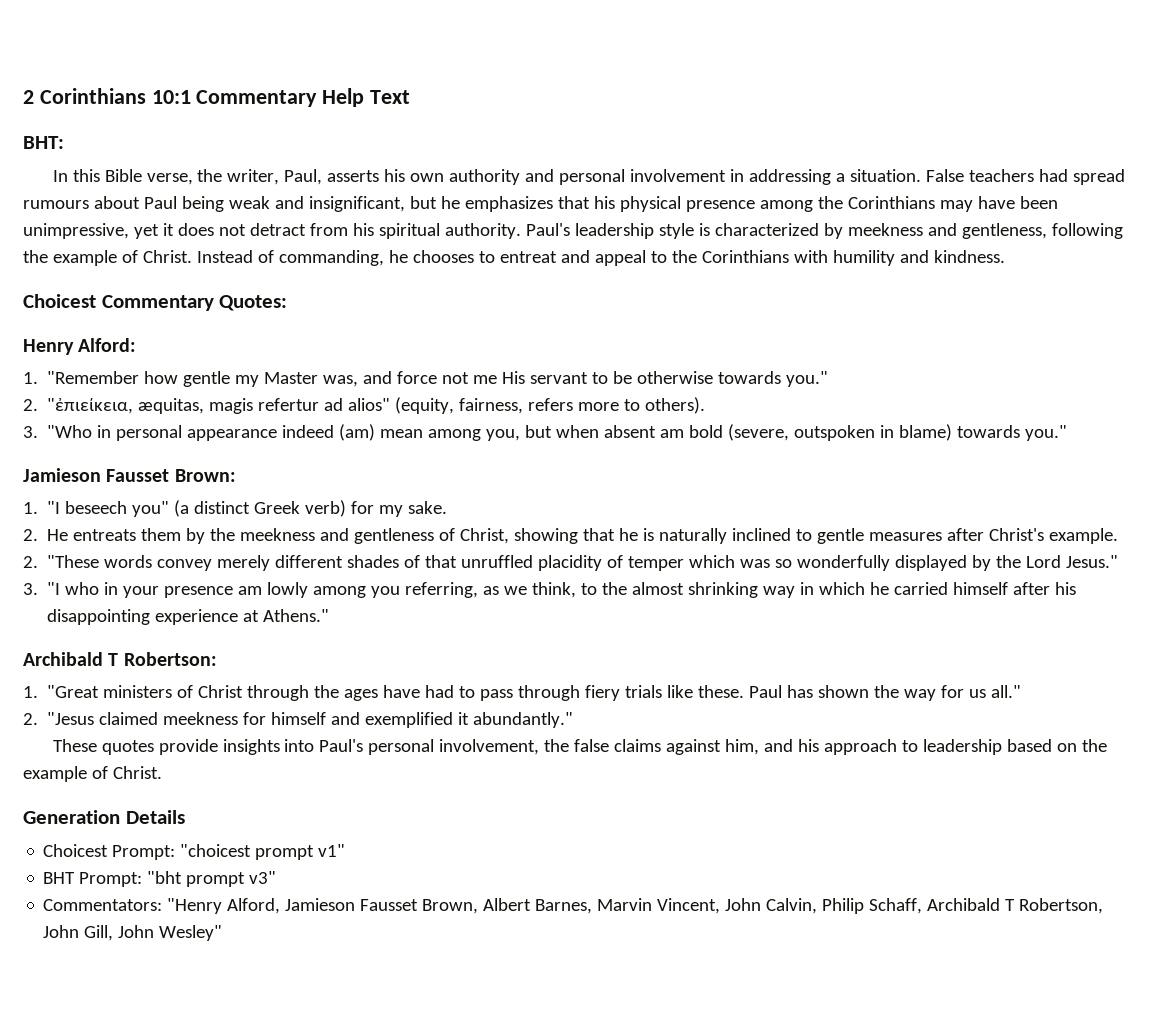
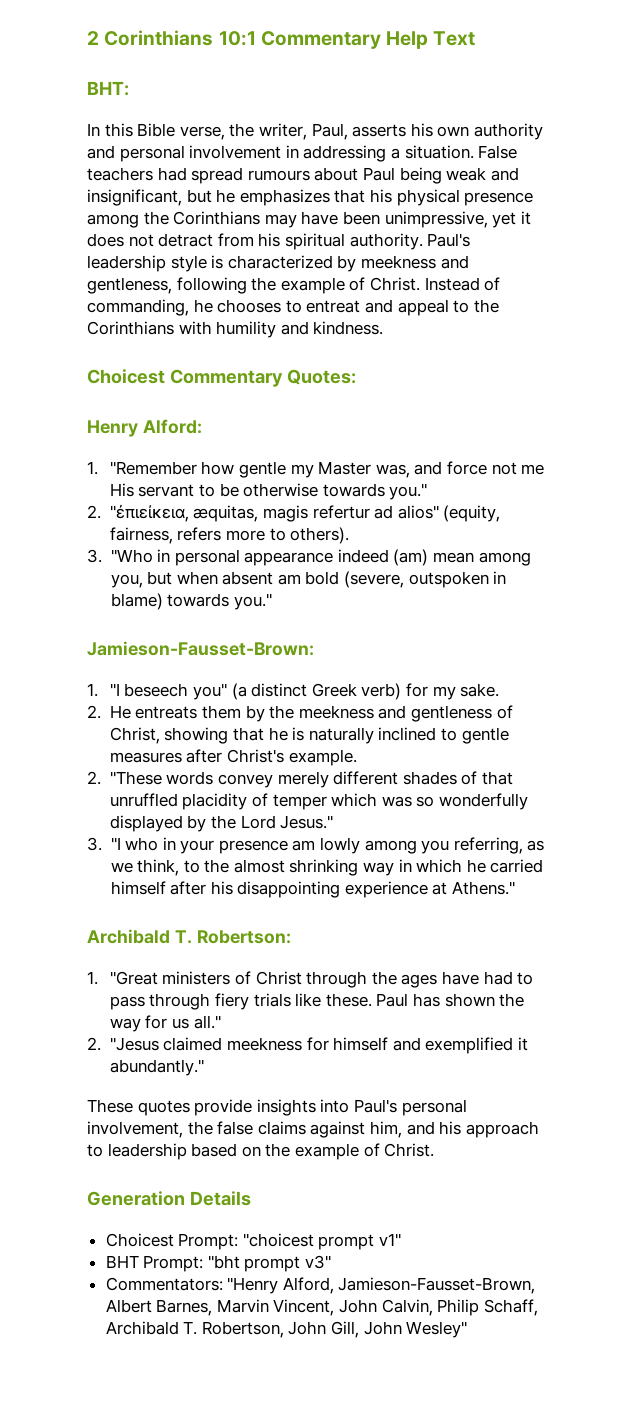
- Jamieson Fausset Brown:
+ Jamieson-Fausset-Brown:
- Archibald T Robertson:
+ Archibald T. Robertson:
- Commentators: "Henry Alford, Jamieson Fausset Brown, Albert Barnes, Marvin Vincent, John Calvin, Philip Schaff, Archibald T Robertson, John Gill, John Wesley"
+ Commentators: "Henry Alford, Jamieson-Fausset-Brown, Albert Barnes, Marvin Vincent, John Calvin, Philip Schaff, Archibald T. Robertson, John Gill, John Wesley"

